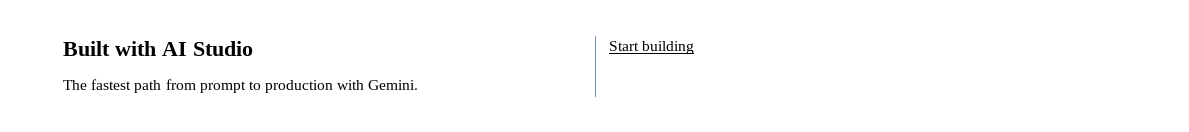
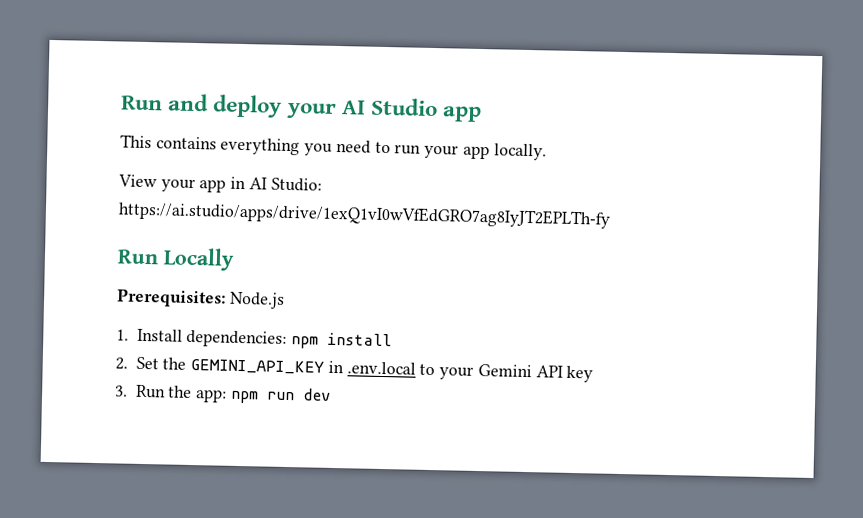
- Built with AI Studio
- The fastest path from prompt to production with Gemini.
- Start building
+ Run and deploy your AI Studio app
+ This contains everything you need to run your app locally.
+ View your app in AI Studio: https://ai.studio/apps/drive/1exQ1vI0wVfEdGRO7ag8IyJT2EPLTh-fy
+ Run Locally
+ Prerequisites: Node.js
+ 1. Install dependencies: npm install
+ 2. Set the GEMINI_API_KEY in .env.local to your Gemini API key
+ 3. Run the app: npm run dev

